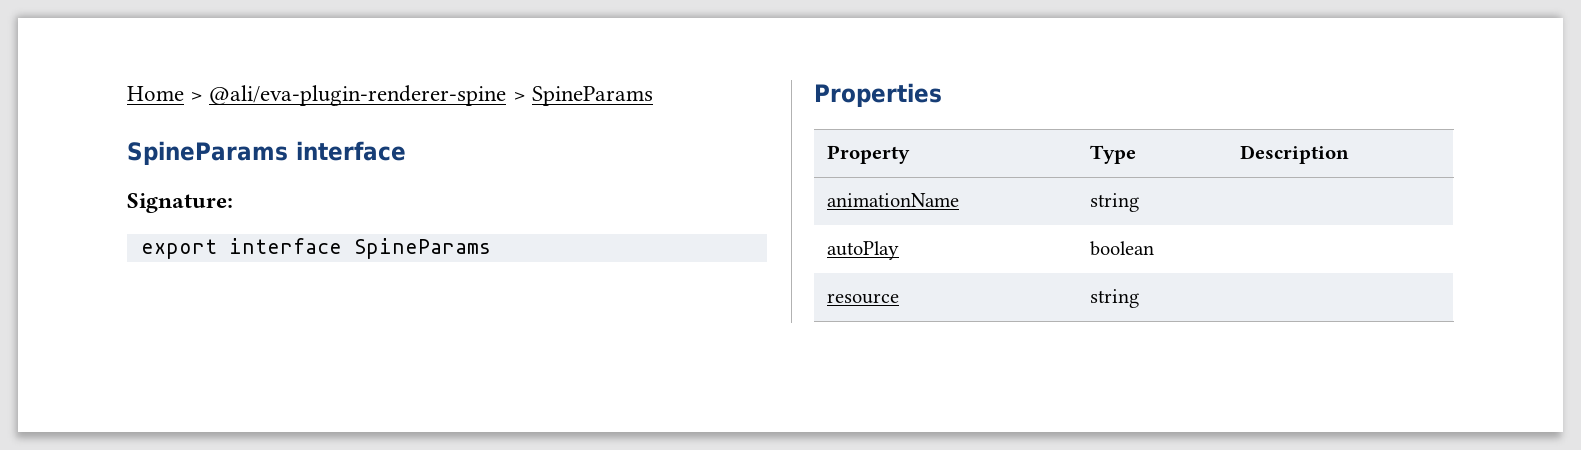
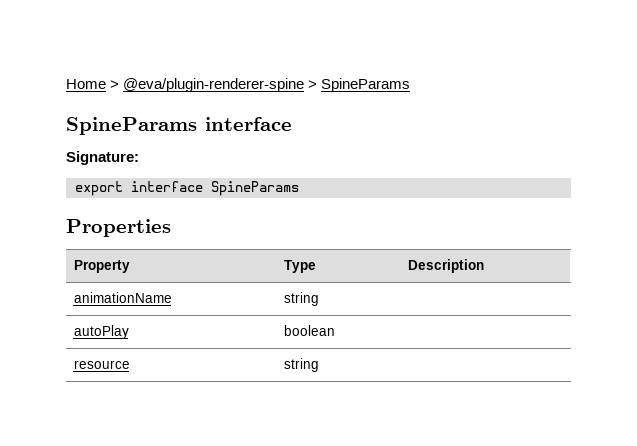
- Home > @ali/eva-plugin-renderer-spine > SpineParams
+ Home > @eva/plugin-renderer-spine > SpineParams

